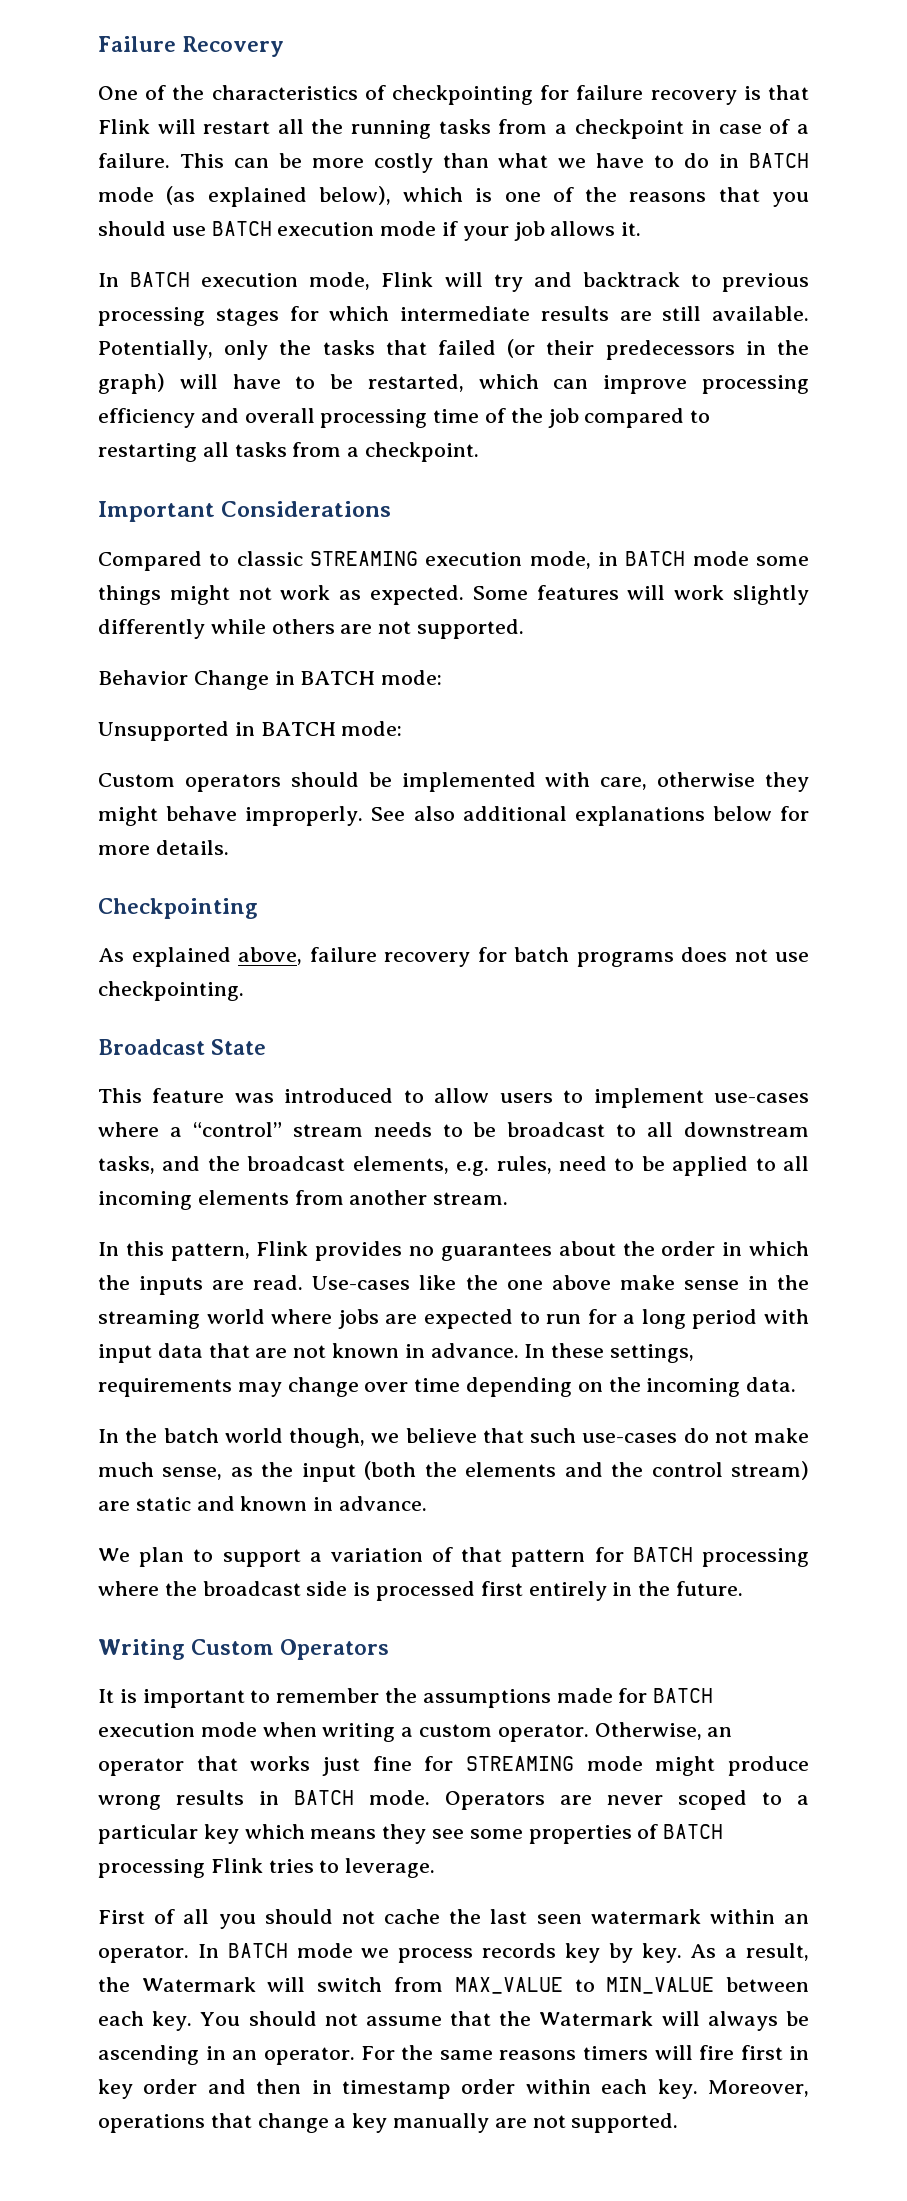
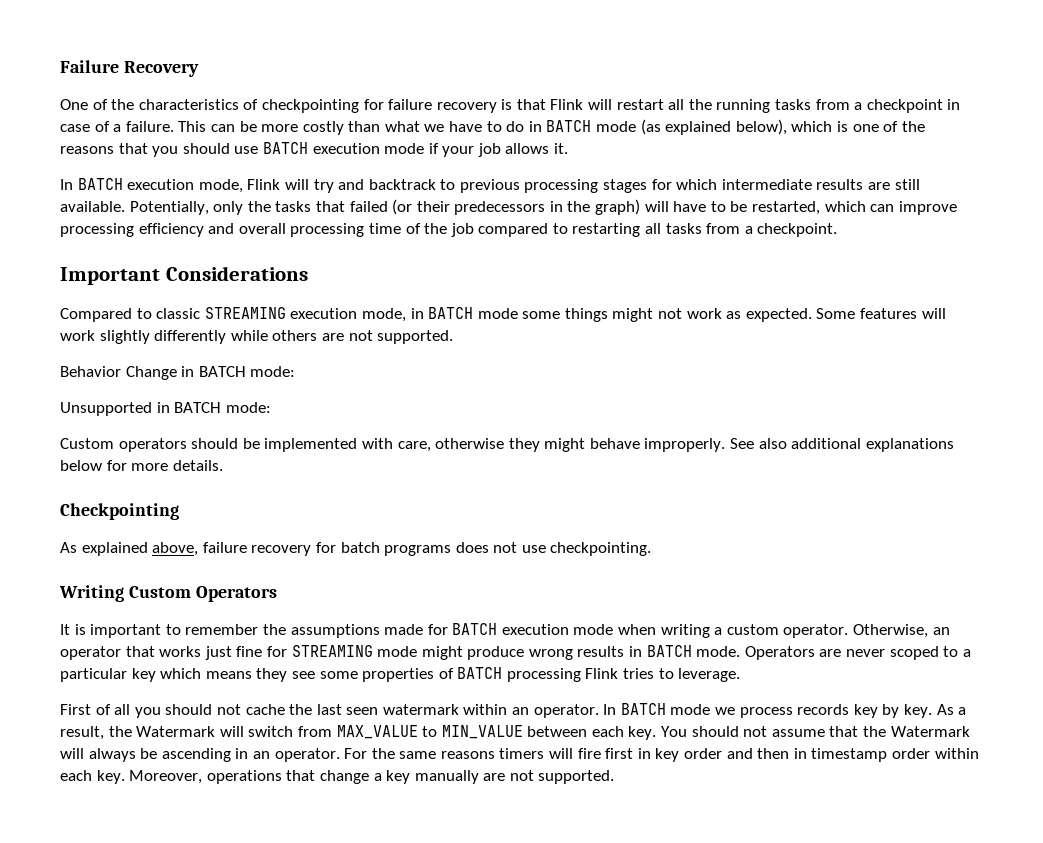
- Broadcast State
- This feature was introduced to allow users to implement use-cases where a “control” stream needs to be broadcast to all downstream tasks, and the broadcast elements, e.g. rules, need to be applied to all incoming elements from another stream.
- In this pattern, Flink provides no guarantees about the order in which the inputs are read. Use-cases like the one above make sense in the streaming world where jobs are expected to run for a long period with input data that are not known in advance. In these settings, requirements may change over time depending on the incoming data.
- In the batch world though, we believe that such use-cases do not make much sense, as the input (both the elements and the control stream) are static and known in advance.
- We plan to support a variation of that pattern for BATCH processing where the broadcast side is processed first entirely in the future.

